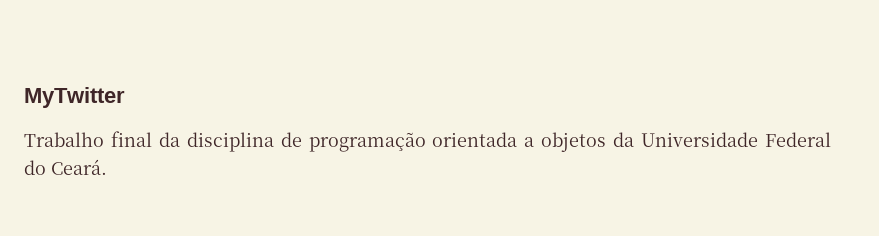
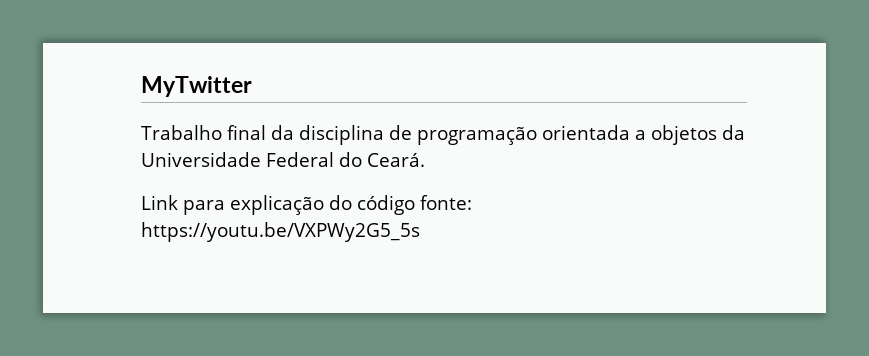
+ Link para explicação do código fonte: https://youtu.be/VXPWy2G5_5s

